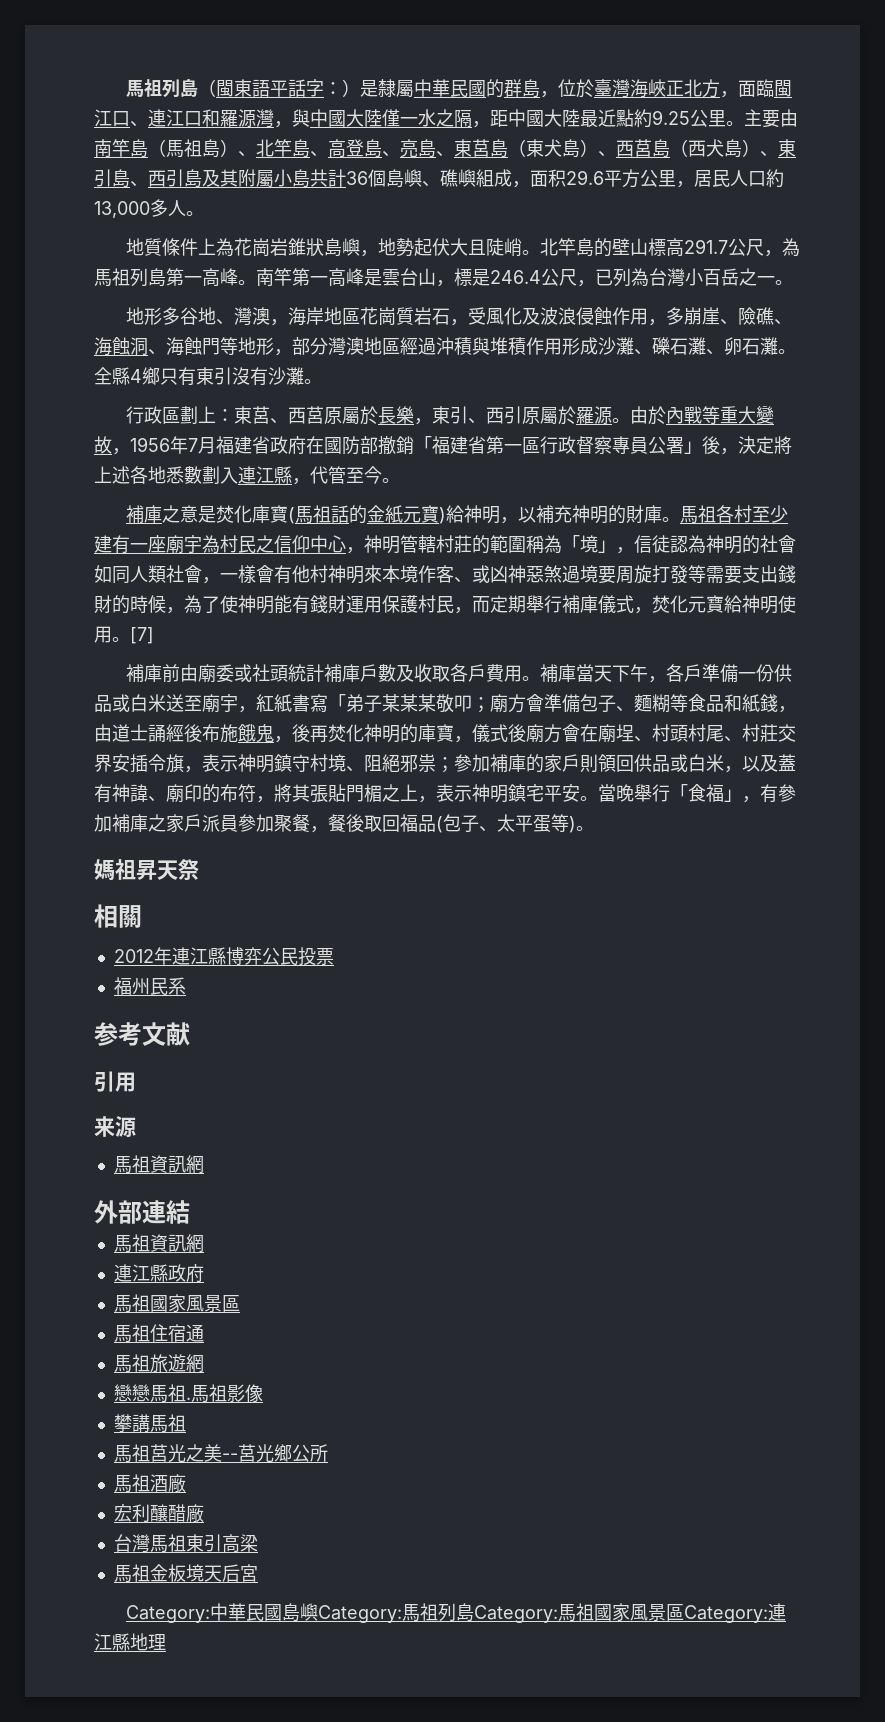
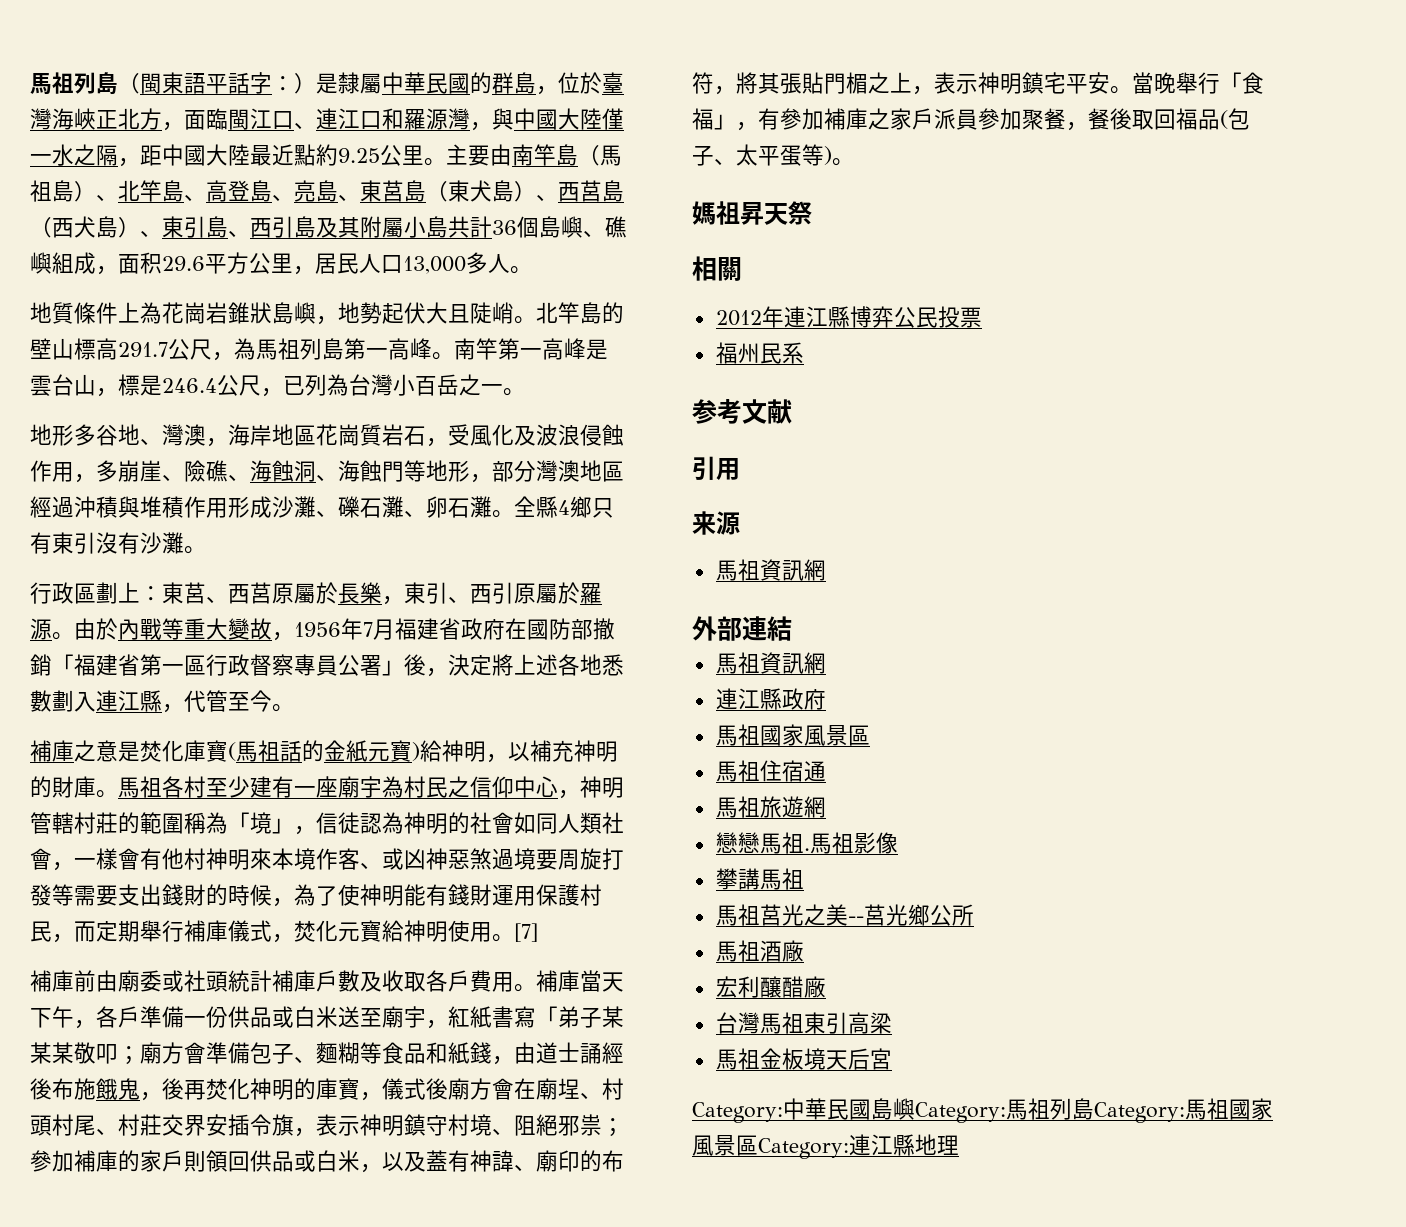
- 主要由南竿島（馬祖島）、北竿島、高登島、亮島、東莒島（東犬島）、西莒島（西犬島）、東引島、西引島及其附屬小島共計36個島嶼、礁嶼組成，面积29.6平方公里，居民人口約13,000多人。
+ 主要由南竿島（馬祖島）、北竿島、高登島、亮島、東莒島（東犬島）、西莒島（西犬島）、東引島、西引島及其附屬小島共計36個島嶼、礁嶼組成，面积29.6平方公里，居民人口13,000多人。

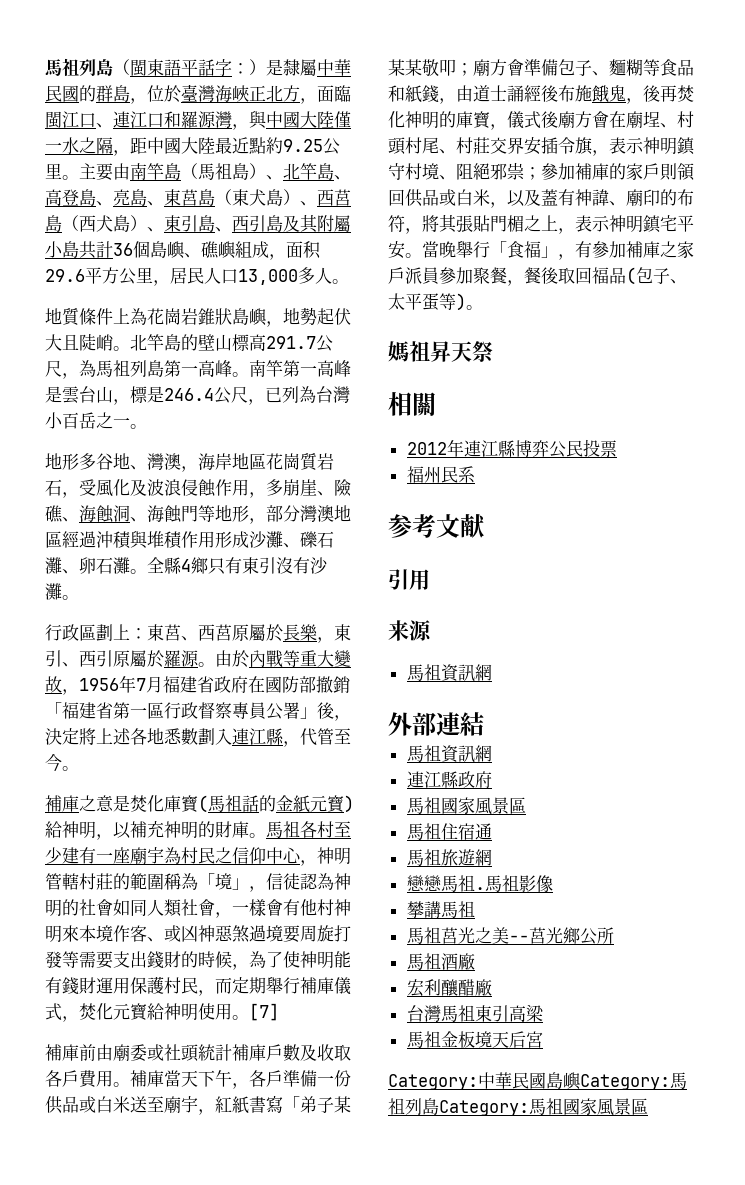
- Category:中華民國島嶼Category:馬祖列島Category:馬祖國家風景區Category:連江縣地理
+ Category:中華民國島嶼Category:馬祖列島Category:馬祖國家風景區

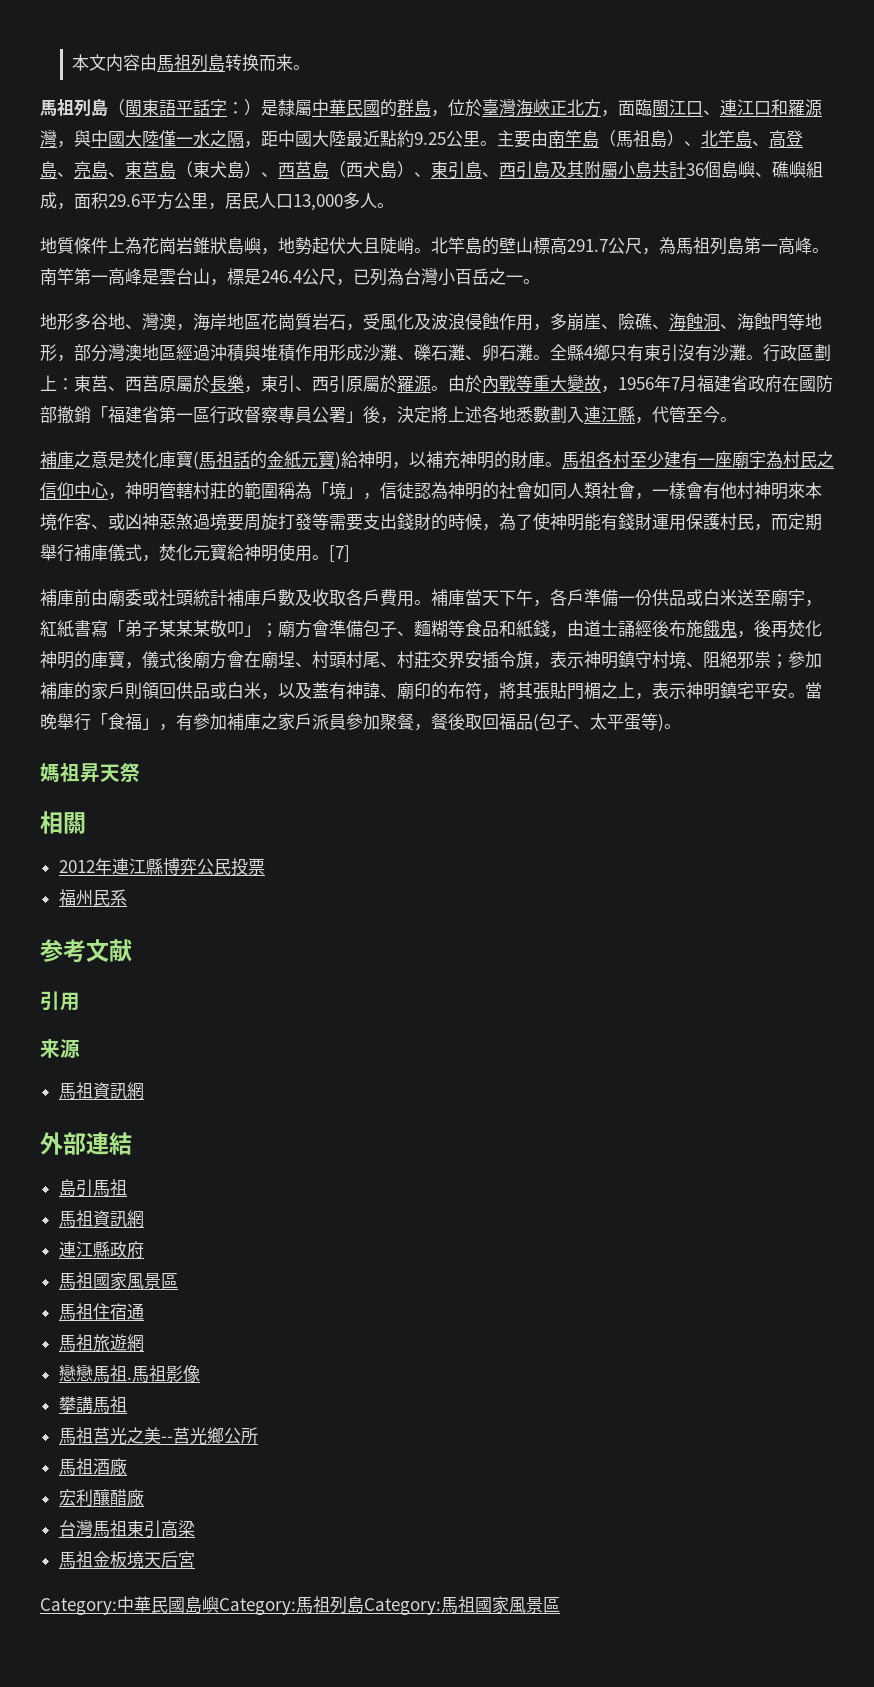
+ 本文内容由馬祖列島转换而来。
- 全縣4鄉只有東引沒有沙灘。
- 行政區劃上：東莒、西莒原屬於長樂，東引、西引原屬於羅源。
+ 全縣4鄉只有東引沒有沙灘。行政區劃上：東莒、西莒原屬於長樂，東引、西引原屬於羅源。
- 補庫當天下午，各戶準備一份供品或白米送至廟宇，紅紙書寫「弟子某某某敬叩；
+ 補庫當天下午，各戶準備一份供品或白米送至廟宇，紅紙書寫「弟子某某某敬叩」；
+ 島引馬祖

